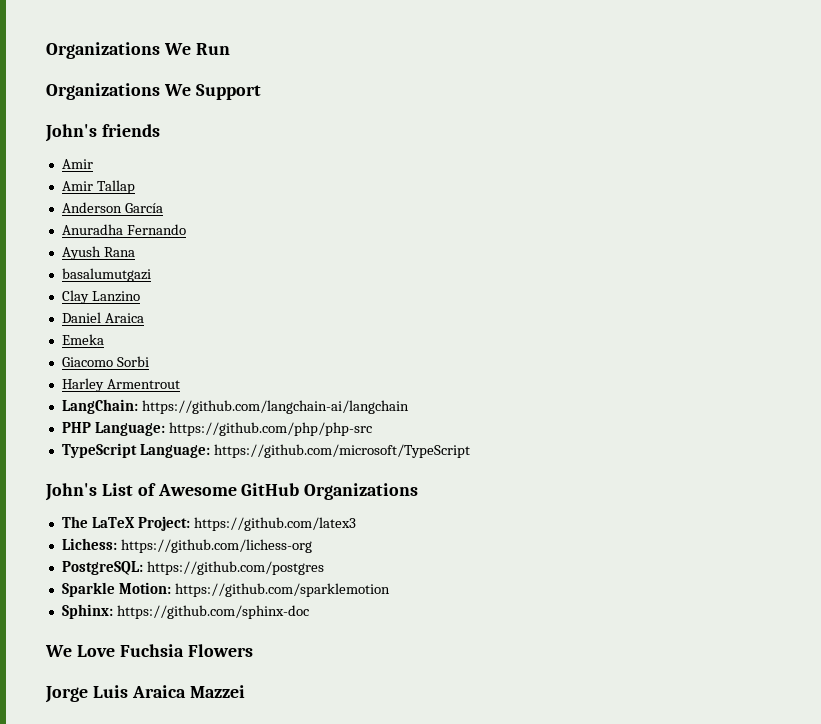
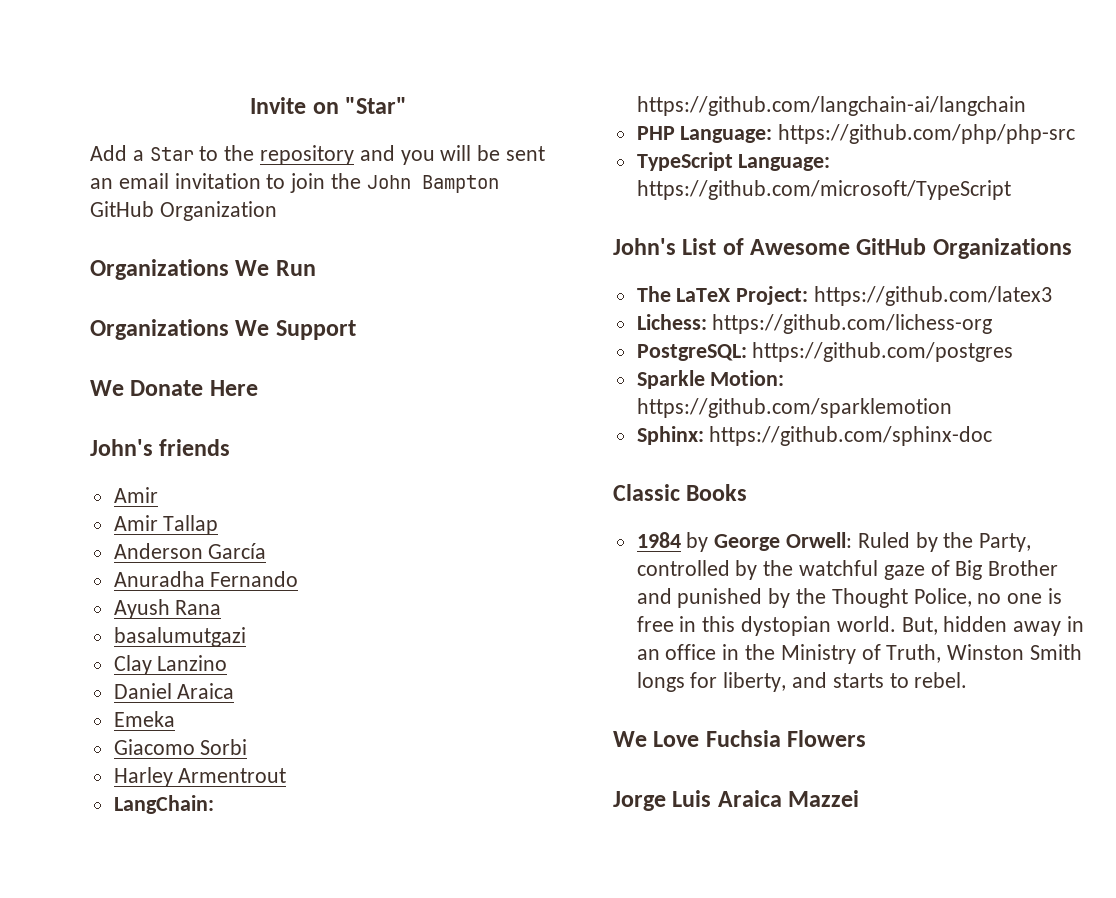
+ Invite on "Star"
+ Add a Star to the repository and you will be sent an email invitation to join the John Bampton GitHub Organization
+ We Donate Here
+ Classic Books
+ 1984 by George Orwell: Ruled by the Party, controlled by the watchful gaze of Big Brother and punished by the Thought Police, no one is free in this dystopian world. But, hidden away in an office in the Ministry of Truth, Winston Smith longs for liberty, and starts to rebel.

